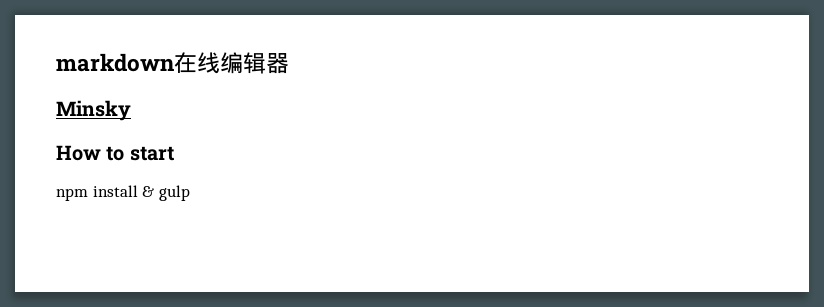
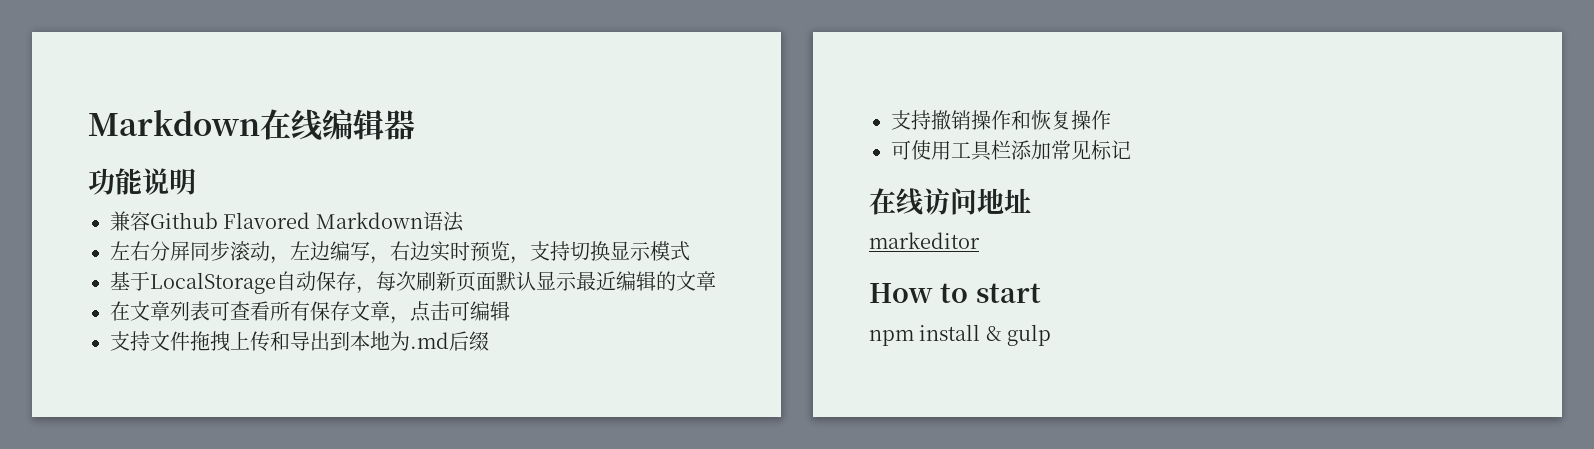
- markdown在线编辑器
+ Markdown在线编辑器
- Minsky
+ 功能说明
+ 兼容Github Flavored Markdown语法
+ 左右分屏同步滚动，左边编写，右边实时预览，支持切换显示模式
+ 基于LocalStorage自动保存，每次刷新页面默认显示最近编辑的文章
+ 在文章列表可查看所有保存文章，点击可编辑
+ 支持文件拖拽上传和导出到本地为.md后缀
+ 支持撤销操作和恢复操作
+ 可使用工具栏添加常见标记
+ 在线访问地址
+ markeditor

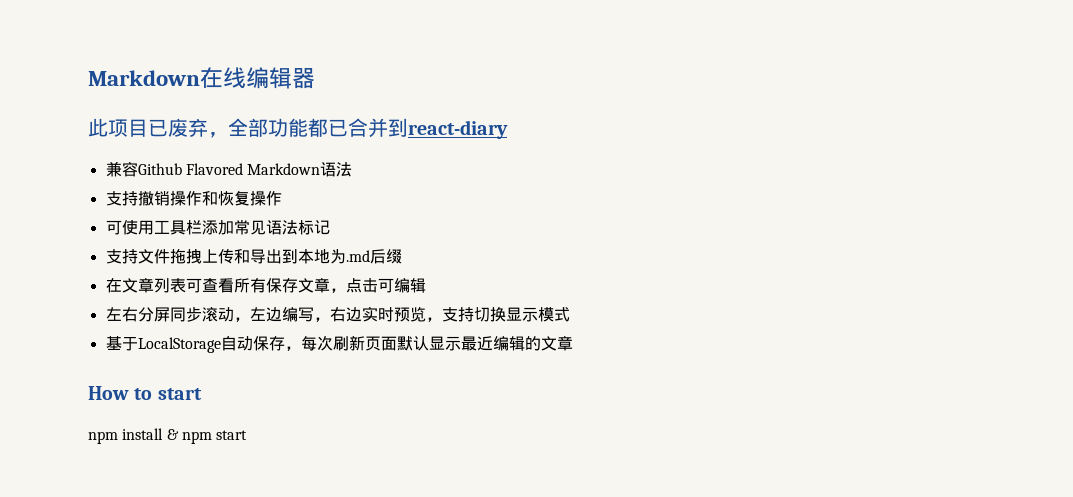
- 功能说明
+ 此项目已废弃，全部功能都已合并到react-diary
+ 支持撤销操作和恢复操作
+ 可使用工具栏添加常见语法标记
+ 支持文件拖拽上传和导出到本地为.md后缀
+ 在文章列表可查看所有保存文章，点击可编辑
- 在文章列表可查看所有保存文章，点击可编辑
- 支持文件拖拽上传和导出到本地为.md后缀
- 支持撤销操作和恢复操作
- 可使用工具栏添加常见标记
- 在线访问地址
- markeditor
- npm install & gulp
+ npm install & npm start

